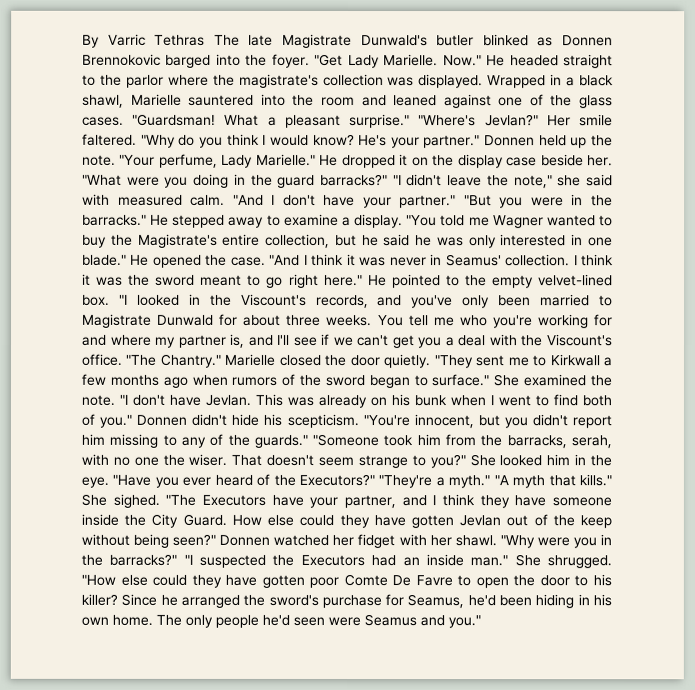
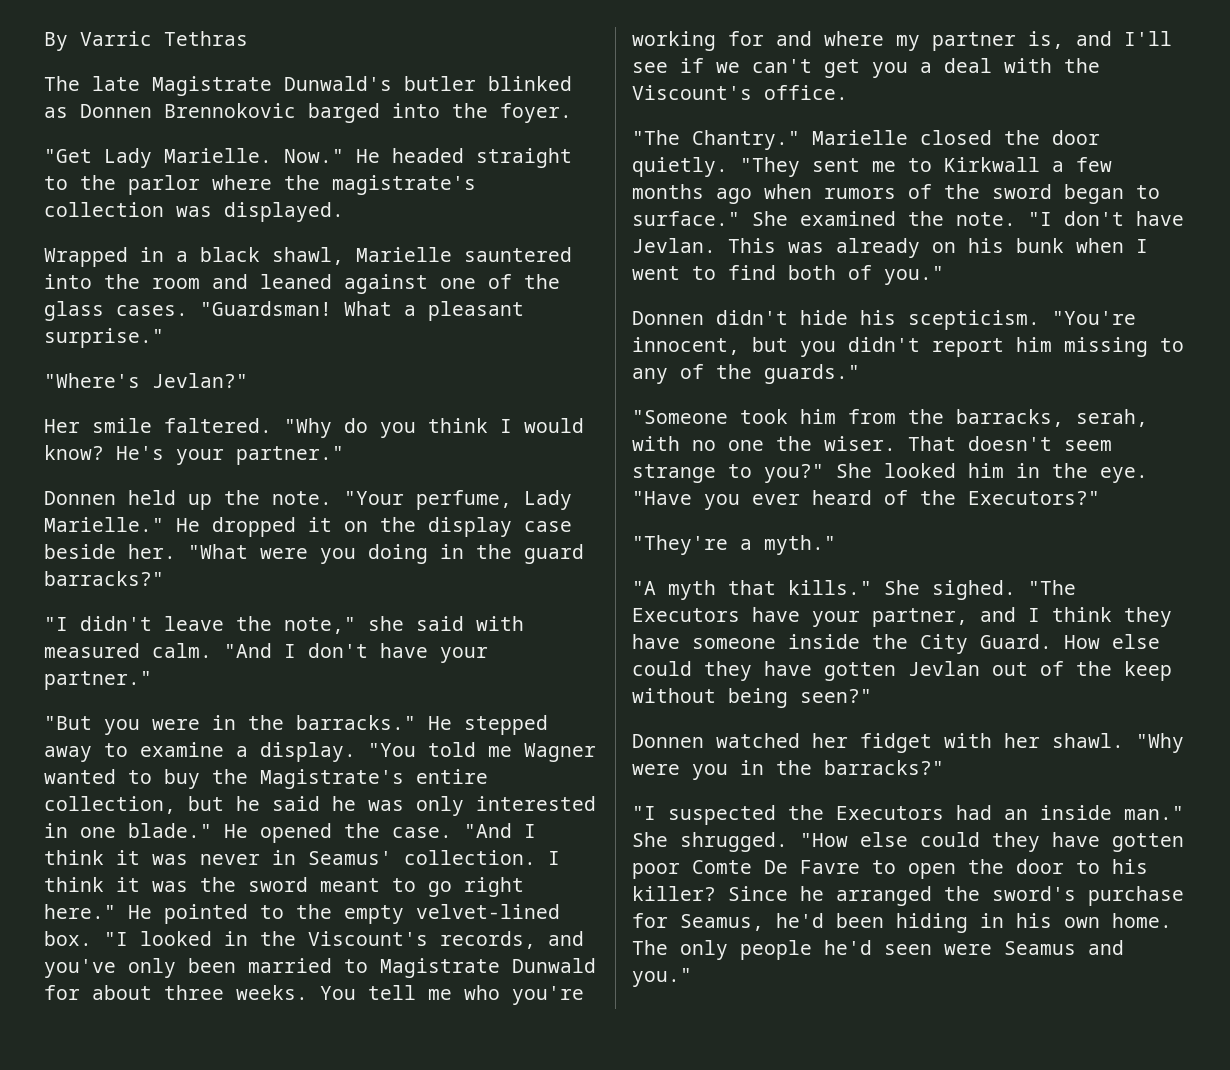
- By Varric Tethras The late Magistrate Dunwald's butler blinked as Donnen Brennokovic barged into the foyer. "Get Lady Marielle.
+ By Varric Tethras
+ The late Magistrate Dunwald's butler blinked as Donnen Brennokovic barged into the foyer.
+ "Get Lady Marielle.
- Now." He headed straight to the parlor where the magistrate's collection was displayed. Wrapped in a black shawl, Marielle sauntered into the room and leaned against one of the glass cases.
+ Now." He headed straight to the parlor where the magistrate's collection was displayed.
+ Wrapped in a black shawl, Marielle sauntered into the room and leaned against one of the glass cases.
- What a pleasant surprise." "Where's Jevlan?" Her smile faltered.
+ What a pleasant surprise."
+ "Where's Jevlan?"
+ Her smile faltered.
- He's your partner." Donnen held up the note.
+ He's your partner."
+ Donnen held up the note.
- "What were you doing in the guard barracks?" "I didn't leave the note," she said with measured calm.
+ "What were you doing in the guard barracks?"
+ "I didn't leave the note," she said with measured calm.
- "And I don't have your partner." "But you were in the barracks."
+ "And I don't have your partner."
+ "But you were in the barracks."
- You tell me who you're working for and where my partner is, and I'll see if we can't get you a deal with the Viscount's office. "The Chantry."
+ You tell me who you're working for and where my partner is, and I'll see if we can't get you a deal with the Viscount's office.
+ "The Chantry."
- This was already on his bunk when I went to find both of you." Donnen didn't hide his scepticism.
+ This was already on his bunk when I went to find both of you."
+ Donnen didn't hide his scepticism.
- "You're innocent, but you didn't report him missing to any of the guards." "Someone took him from the barracks, serah, with no one the wiser.
+ "You're innocent, but you didn't report him missing to any of the guards."
+ "Someone took him from the barracks, serah, with no one the wiser.
- "Have you ever heard of the Executors?" "They're a myth." "A myth that kills."
+ "Have you ever heard of the Executors?"
+ "They're a myth."
+ "A myth that kills."
- How else could they have gotten Jevlan out of the keep without being seen?" Donnen watched her fidget with her shawl.
+ How else could they have gotten Jevlan out of the keep without being seen?"
+ Donnen watched her fidget with her shawl.
- "Why were you in the barracks?" "I suspected the Executors had an inside man."
+ "Why were you in the barracks?"
+ "I suspected the Executors had an inside man."

